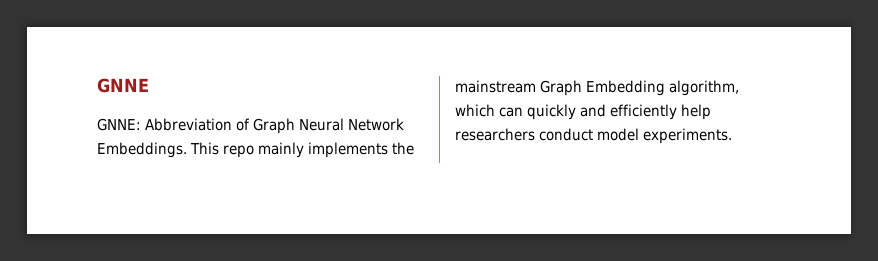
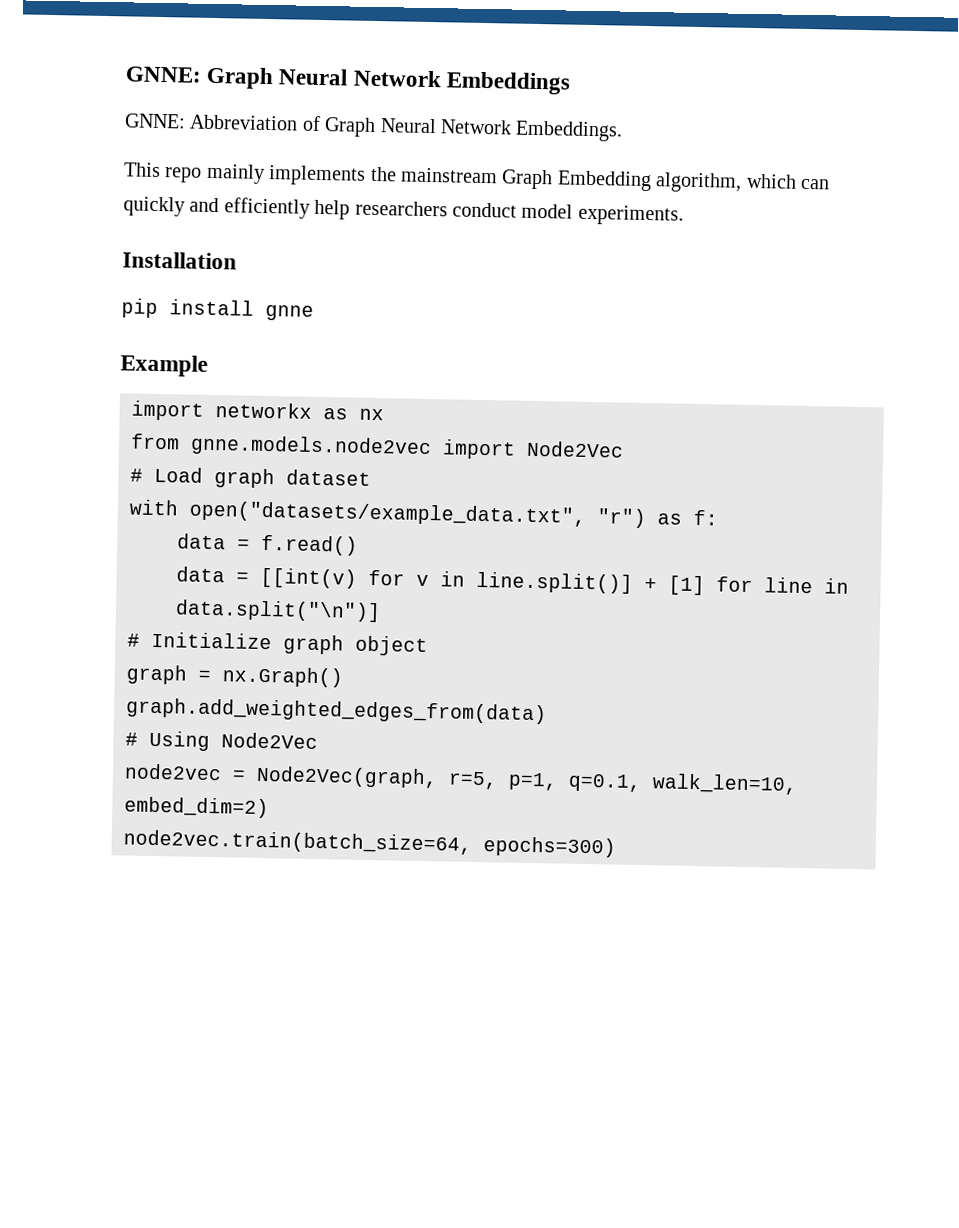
- GNNE
+ GNNE: Graph Neural Network Embeddings
- GNNE: Abbreviation of Graph Neural Network Embeddings. This repo mainly implements the mainstream Graph Embedding algorithm, which can quickly and efficiently help researchers conduct model experiments.
+ GNNE: Abbreviation of Graph Neural Network Embeddings.
+ This repo mainly implements the mainstream Graph Embedding algorithm, which can quickly and efficiently help researchers conduct model experiments.
+ Installation
+ pip install gnne
+ Example
+ import networkx as nx
+ from gnne.models.node2vec import Node2Vec
+ # Load graph dataset
+ with open("datasets/example_data.txt", "r") as f:
+ data = f.read()
+ data = [[int(v) for v in line.split()] + [1] for line in data.split("\n")]
+ # Initialize graph object
+ graph = nx.Graph()
+ graph.add_weighted_edges_from(data)
+ # Using Node2Vec
+ node2vec = Node2Vec(graph, r=5, p=1, q=0.1, walk_len=10, embed_dim=2)
+ node2vec.train(batch_size=64, epochs=300)

